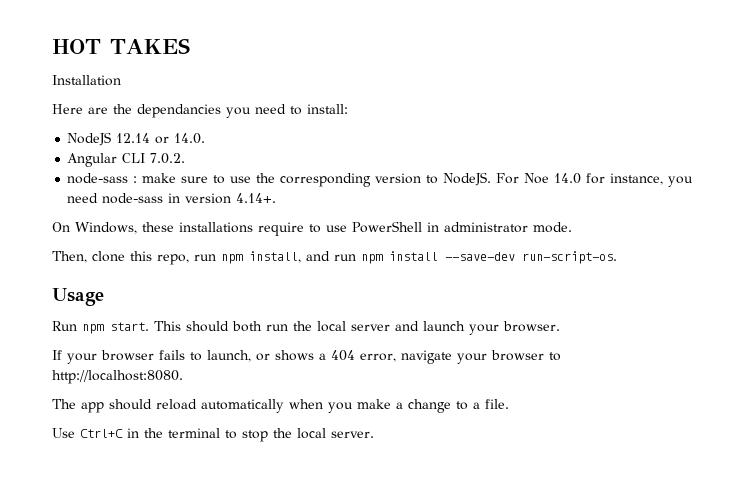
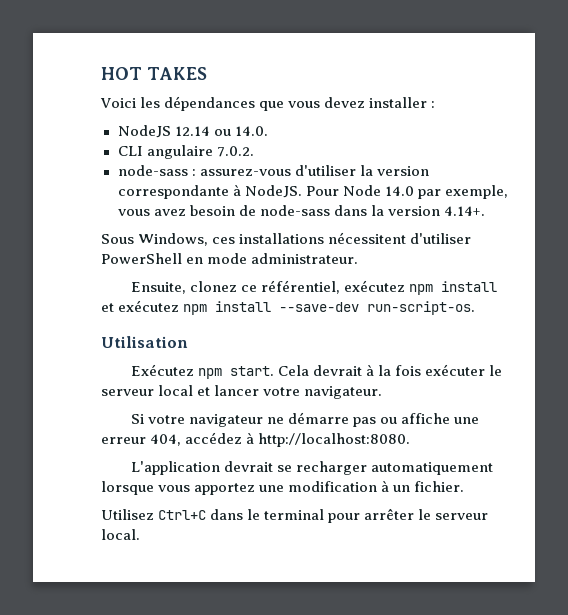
- Installation
- Here are the dependancies you need to install:
+ Voici les dépendances que vous devez installer :
- NodeJS 12.14 or 14.0.
+ NodeJS 12.14 ou 14.0.
- Angular CLI 7.0.2.
+ CLI angulaire 7.0.2.
- node-sass : make sure to use the corresponding version to NodeJS. For Noe 14.0 for instance, you need node-sass in version 4.14+.
- On Windows, these installations require to use PowerShell in administrator mode.
- Then, clone this repo, run npm install, and run npm install --save-dev run-script-os.
- Usage
- Run npm start. This should both run the local server and launch your browser.
- If your browser fails to launch, or shows a 404 error, navigate your browser to http://localhost:8080.
- The app should reload automatically when you make a change to a file.
- Use Ctrl+C in the terminal to stop the local server.
+ node-sass : assurez-vous d'utiliser la version correspondante à NodeJS. Pour Node 14.0 par exemple, vous avez besoin de node-sass dans la version 4.14+.
+ Sous Windows, ces installations nécessitent d'utiliser PowerShell en mode administrateur.
+ Ensuite, clonez ce référentiel, exécutez npm install et exécutez npm install --save-dev run-script-os.
+ Utilisation
+ Exécutez npm start. Cela devrait à la fois exécuter le serveur local et lancer votre navigateur.
+ Si votre navigateur ne démarre pas ou affiche une erreur 404, accédez à http://localhost:8080.
+ L'application devrait se recharger automatiquement lorsque vous apportez une modification à un fichier.
+ Utilisez Ctrl+C dans le terminal pour arrêter le serveur local.

